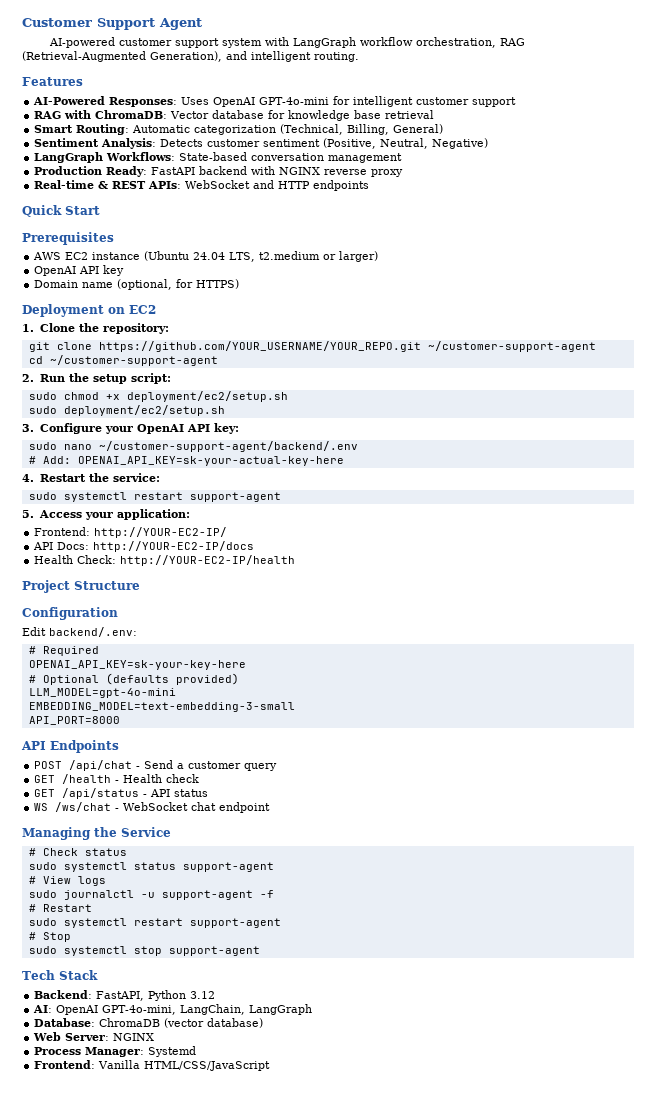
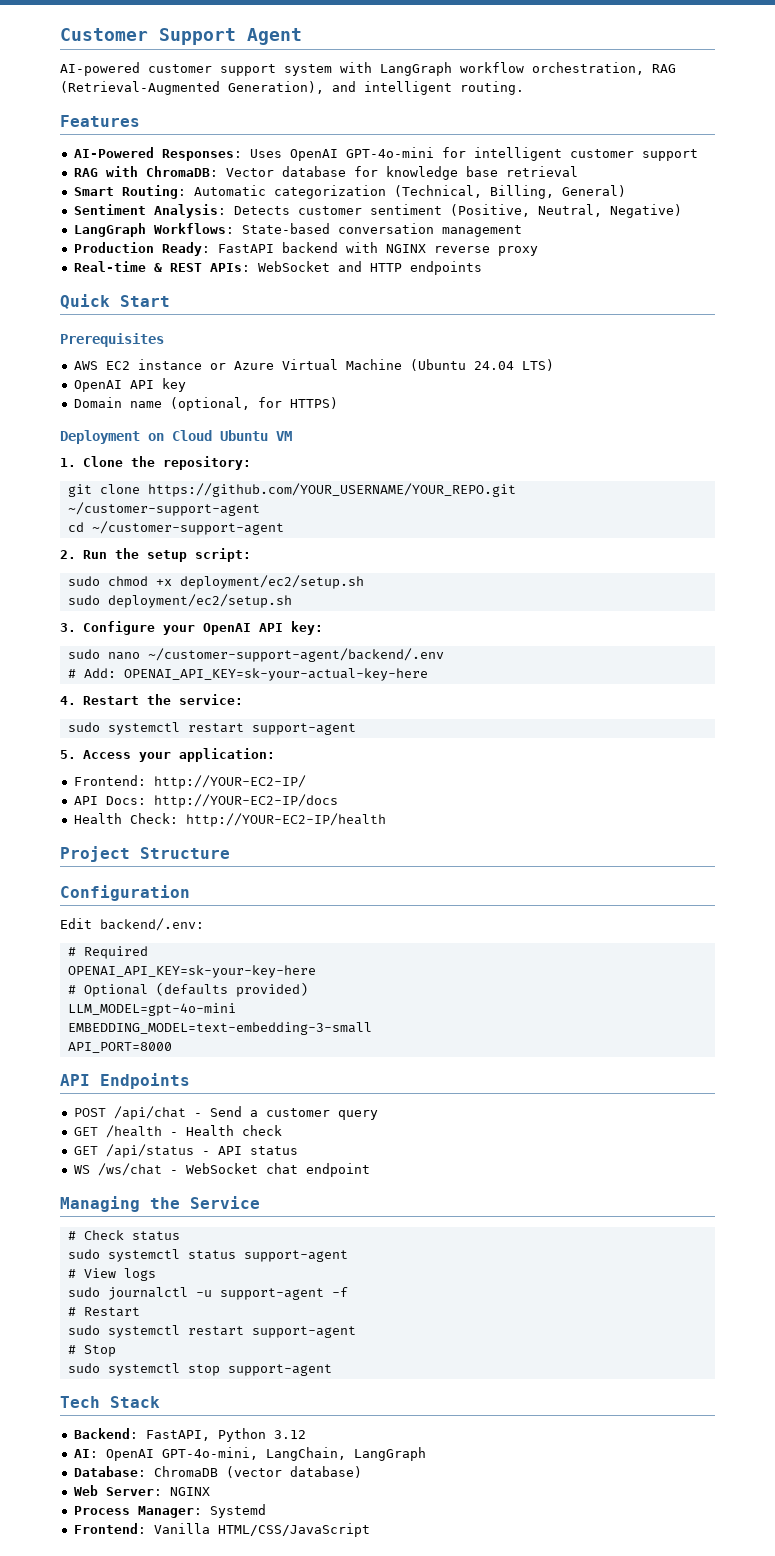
- AWS EC2 instance (Ubuntu 24.04 LTS, t2.medium or larger)
+ AWS EC2 instance or Azure Virtual Machine (Ubuntu 24.04 LTS)
- Deployment on EC2
+ Deployment on Cloud Ubuntu VM

